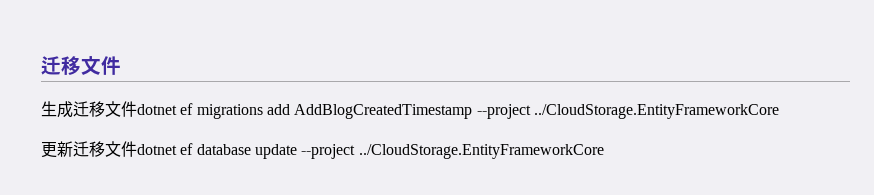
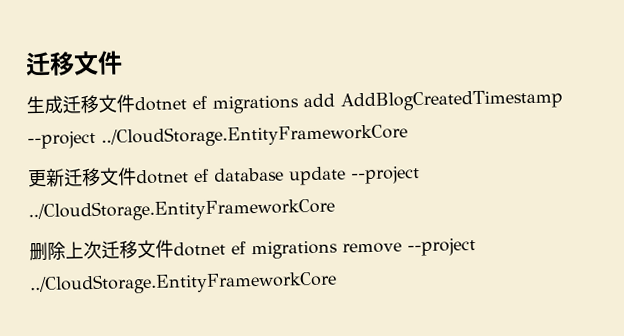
+ 删除上次迁移文件dotnet ef migrations remove --project ../CloudStorage.EntityFrameworkCore

